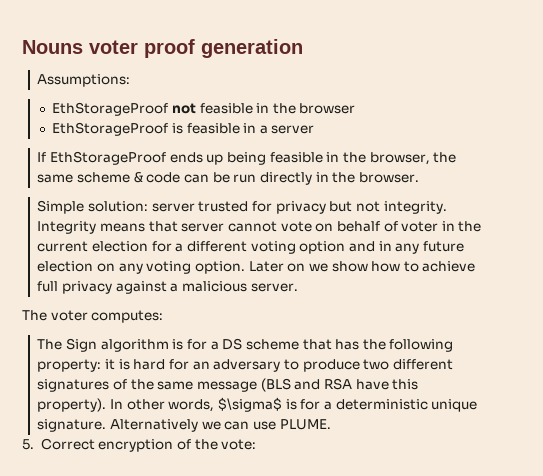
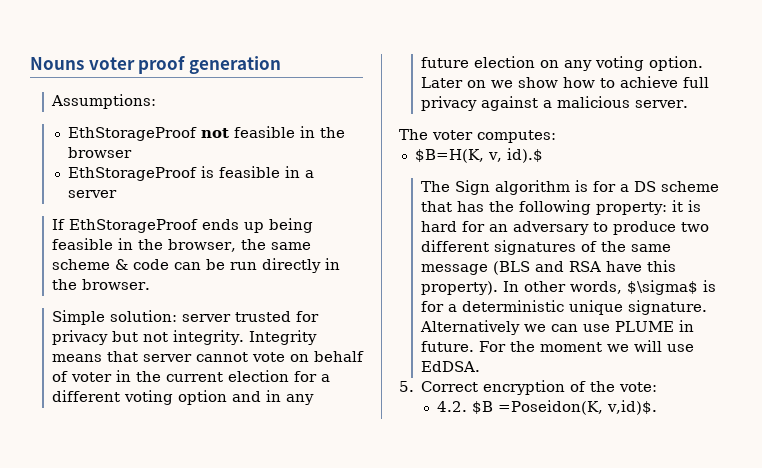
+ $B=H(K, v, id).$
- Alternatively we can use PLUME.
+ Alternatively we can use PLUME in future. For the moment we will use EdDSA.
+ 4.2. $B =Poseidon(K, v,id)$.

